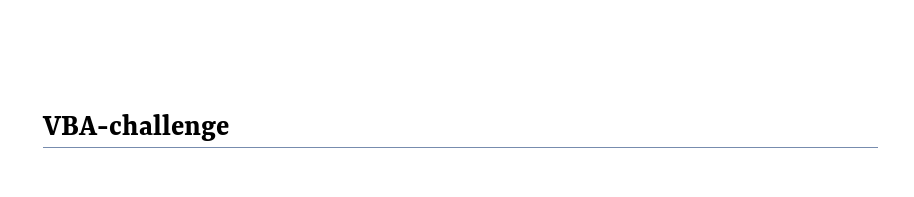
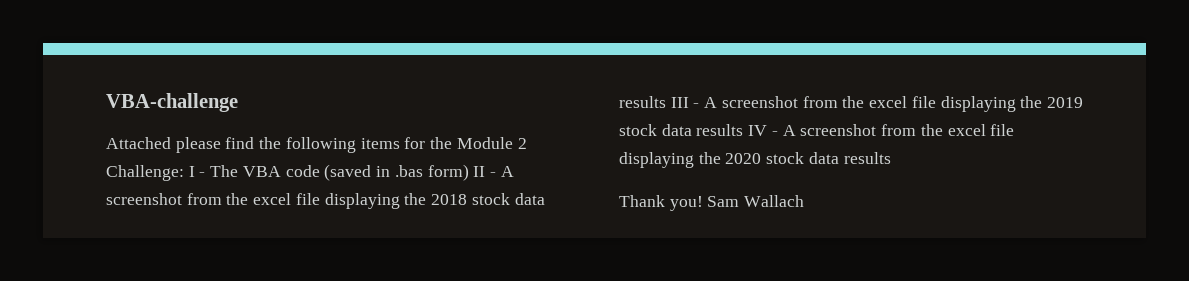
+ Attached please find the following items for the Module 2 Challenge: I - The VBA code (saved in .bas form) II - A screenshot from the excel file displaying the 2018 stock data results III - A screenshot from the excel file displaying the 2019 stock data results IV - A screenshot from the excel file displaying the 2020 stock data results
+ Thank you! Sam Wallach

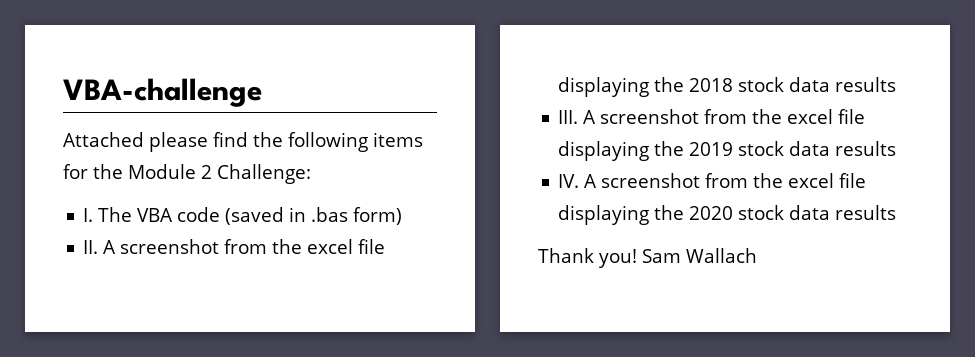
- Attached please find the following items for the Module 2 Challenge: I - The VBA code (saved in .bas form) II - A screenshot from the excel file displaying the 2018 stock data results III - A screenshot from the excel file displaying the 2019 stock data results IV - A screenshot from the excel file displaying the 2020 stock data results
+ Attached please find the following items for the Module 2 Challenge:
+ I. The VBA code (saved in .bas form)
+ II. A screenshot from the excel file displaying the 2018 stock data results
+ III. A screenshot from the excel file displaying the 2019 stock data results
+ IV. A screenshot from the excel file displaying the 2020 stock data results

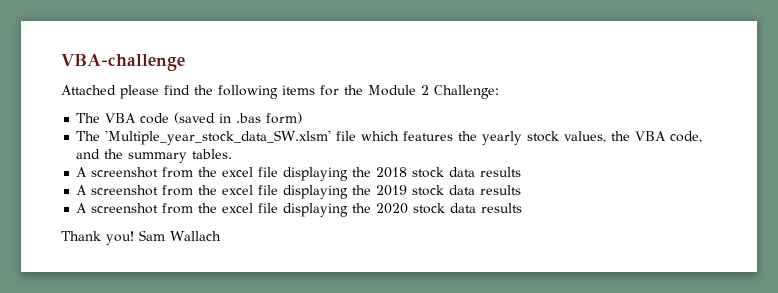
- I. The VBA code (saved in .bas form)
+ The VBA code (saved in .bas form)
- II. A screenshot from the excel file displaying the 2018 stock data results
+ The 'Multiple_year_stock_data_SW.xlsm' file which features the yearly stock values, the VBA code, and the summary tables.
+ A screenshot from the excel file displaying the 2018 stock data results
- III. A screenshot from the excel file displaying the 2019 stock data results
+ A screenshot from the excel file displaying the 2019 stock data results
- IV. A screenshot from the excel file displaying the 2020 stock data results
+ A screenshot from the excel file displaying the 2020 stock data results

